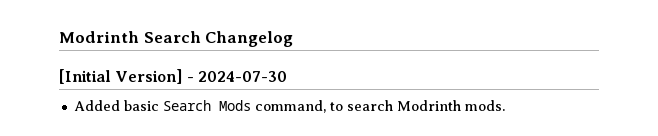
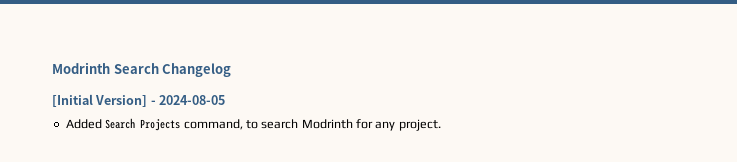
- [Initial Version] - 2024-07-30
+ [Initial Version] - 2024-08-05
- Added basic Search Mods command, to search Modrinth mods.
+ Added Search Projects command, to search Modrinth for any project.

